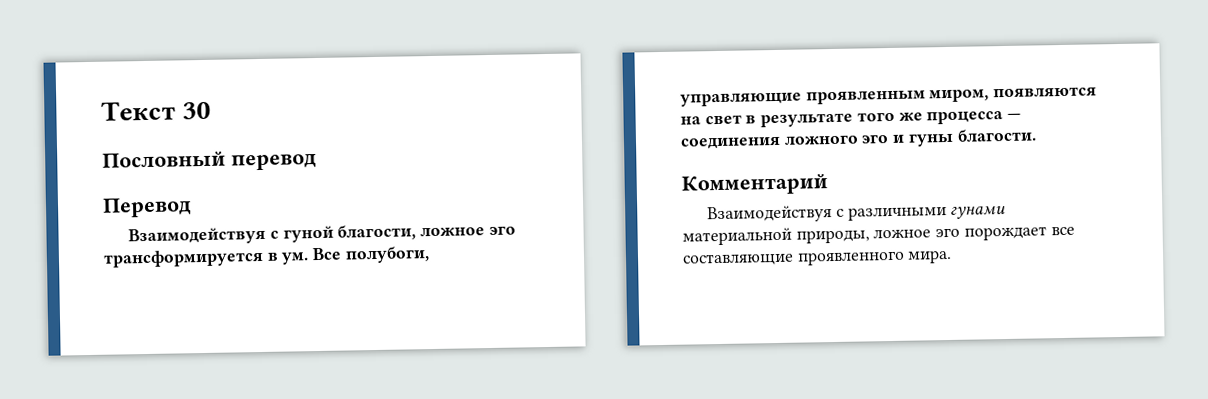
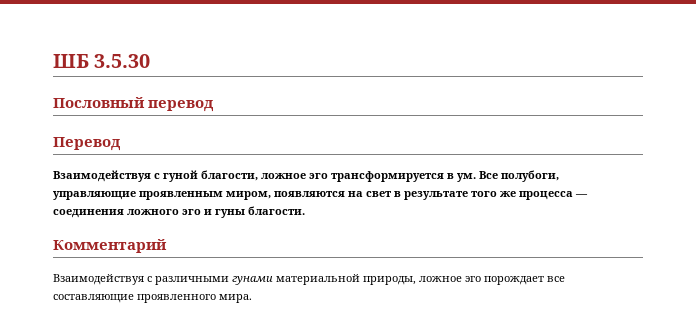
- Текст 30
+ ШБ 3.5.30

